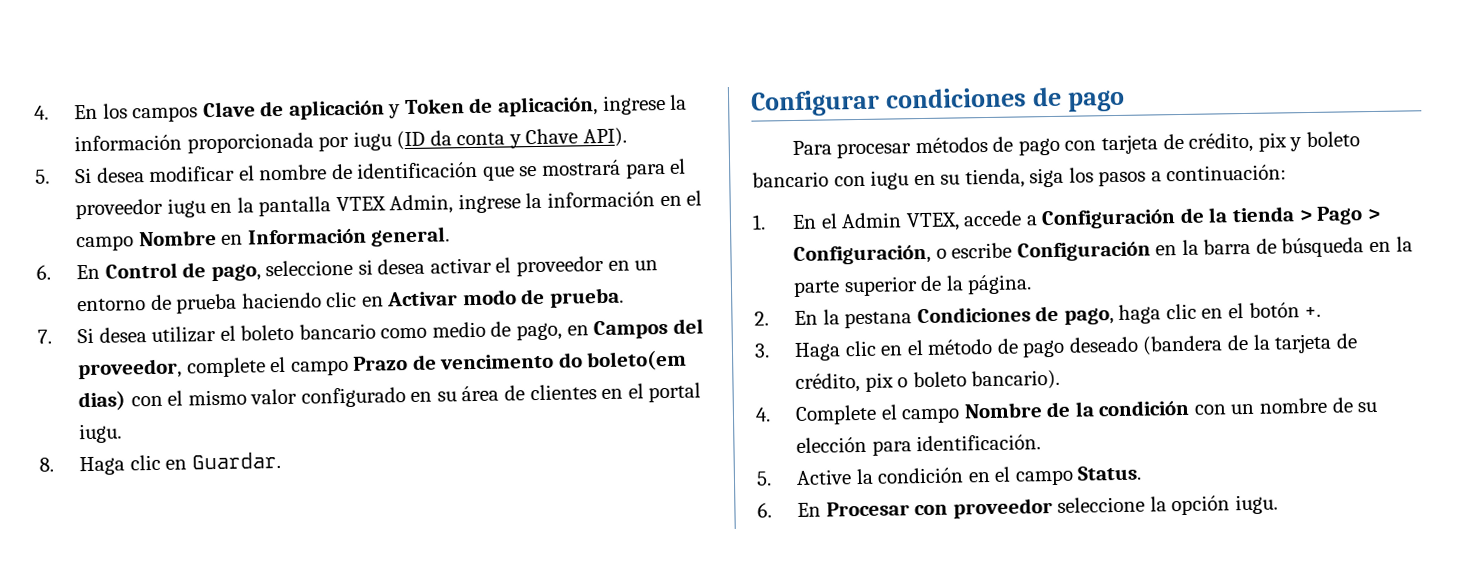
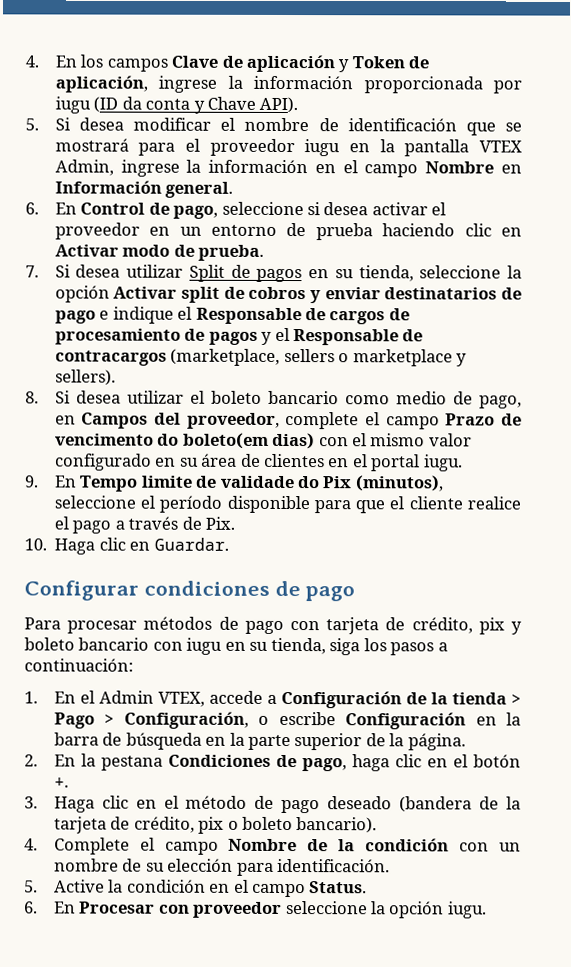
- 7. Si desea utilizar el boleto bancario como medio de pago, en Campos del proveedor, complete el campo Prazo de vencimento do boleto(em dias) con el mismo valor configurado en su área de clientes en el portal iugu.
+ 7. Si desea utilizar Split de pagos en su tienda, seleccione la opción Activar split de cobros y enviar destinatarios de pago e indique el Responsable de cargos de procesamiento de pagos y el Responsable de contracargos (marketplace, sellers o marketplace y sellers).
+ 8. Si desea utilizar el boleto bancario como medio de pago, en Campos del proveedor, complete el campo Prazo de vencimento do boleto(em dias) con el mismo valor configurado en su área de clientes en el portal iugu.
- 8. Haga clic en Guardar.
+ 9. En Tempo limite de validade do Pix (minutos), seleccione el período disponible para que el cliente realice el pago a través de Pix.
+ 10. Haga clic en Guardar.

